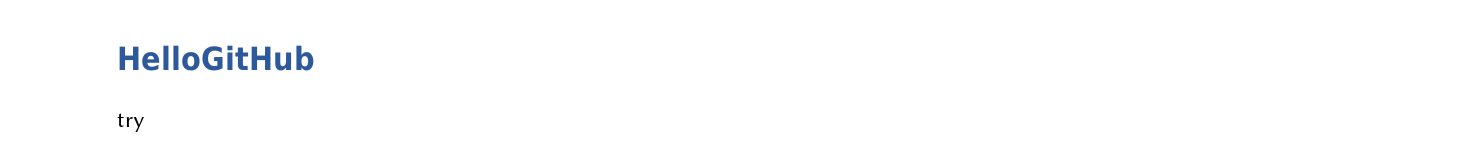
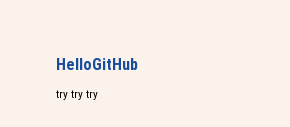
- try
+ try try try

